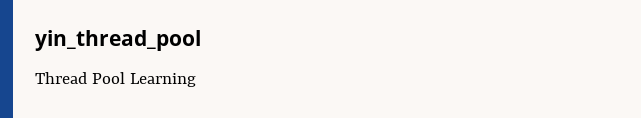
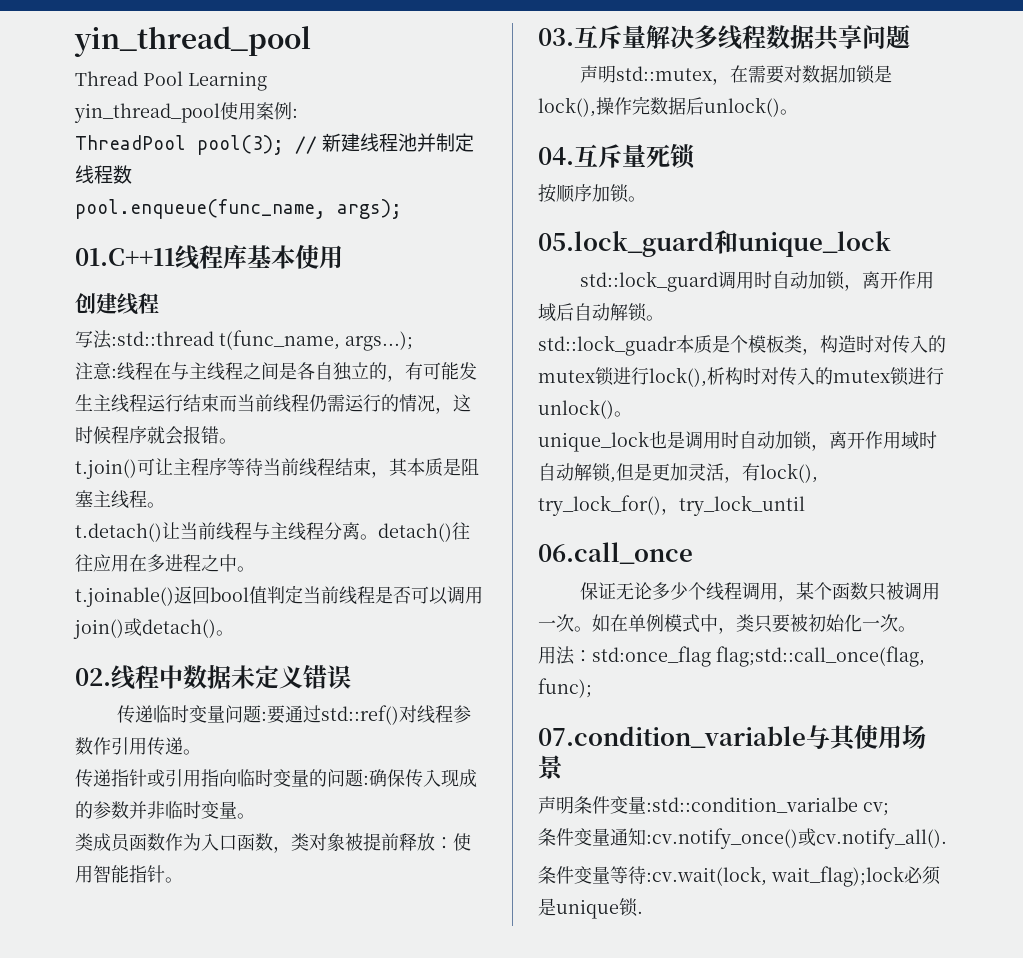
+ yin_thread_pool使用案例:
+ ThreadPool pool(3); // 新建线程池并制定线程数
+ pool.enqueue(func_name, args);
+ 01.C++11线程库基本使用
+ 创建线程
+ 写法:std::thread t(func_name, args...);
+ 注意:线程在与主线程之间是各自独立的，有可能发生主线程运行结束而当前线程仍需运行的情况，这时候程序就会报错。
+ t.join()可让主程序等待当前线程结束，其本质是阻塞主线程。
+ t.detach()让当前线程与主线程分离。detach()往往应用在多进程之中。
+ t.joinable()返回bool值判定当前线程是否可以调用join()或detach()。
+ 02.线程中数据未定义错误
+ 传递临时变量问题:要通过std::ref()对线程参数作引用传递。
+ 传递指针或引用指向临时变量的问题:确保传入现成的参数并非临时变量。
+ 类成员函数作为入口函数，类对象被提前释放：使用智能指针。
+ 03.互斥量解决多线程数据共享问题
+ 声明std::mutex，在需要对数据加锁是lock(),操作完数据后unlock()。
+ 04.互斥量死锁
+ 按顺序加锁。
+ 05.lock_guard和unique_lock
+ std::lock_guard调用时自动加锁，离开作用域后自动解锁。
+ std::lock_guadr本质是个模板类，构造时对传入的mutex锁进行lock(),析构时对传入的mutex锁进行unlock()。
+ unique_lock也是调用时自动加锁，离开作用域时自动解锁,但是更加灵活，有lock(), try_lock_for()，try_lock_until
+ 06.call_once
+ 保证无论多少个线程调用，某个函数只被调用一次。如在单例模式中，类只要被初始化一次。
+ 用法：std:once_flag flag;std::call_once(flag, func);
+ 07.condition_variable与其使用场景
+ 声明条件变量:std::condition_varialbe cv;
+ 条件变量通知:cv.notify_once()或cv.notify_all().
+ 条件变量等待:cv.wait(lock, wait_flag);lock必须是unique锁.

